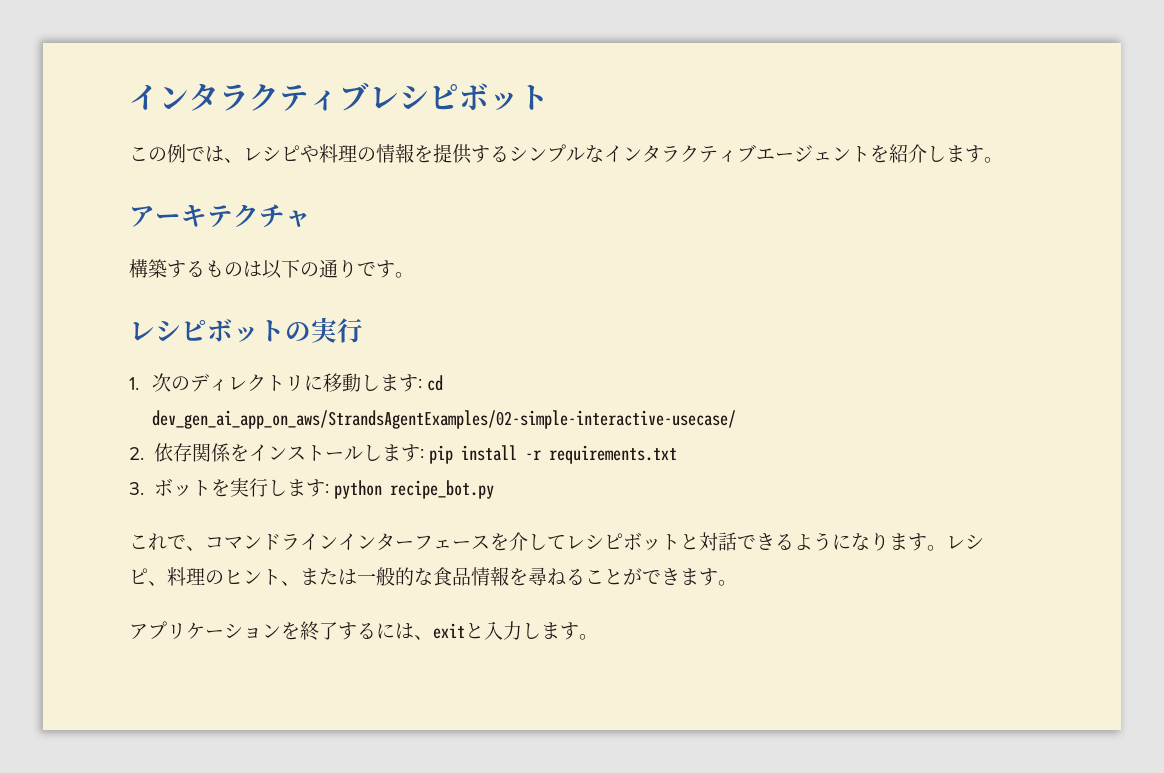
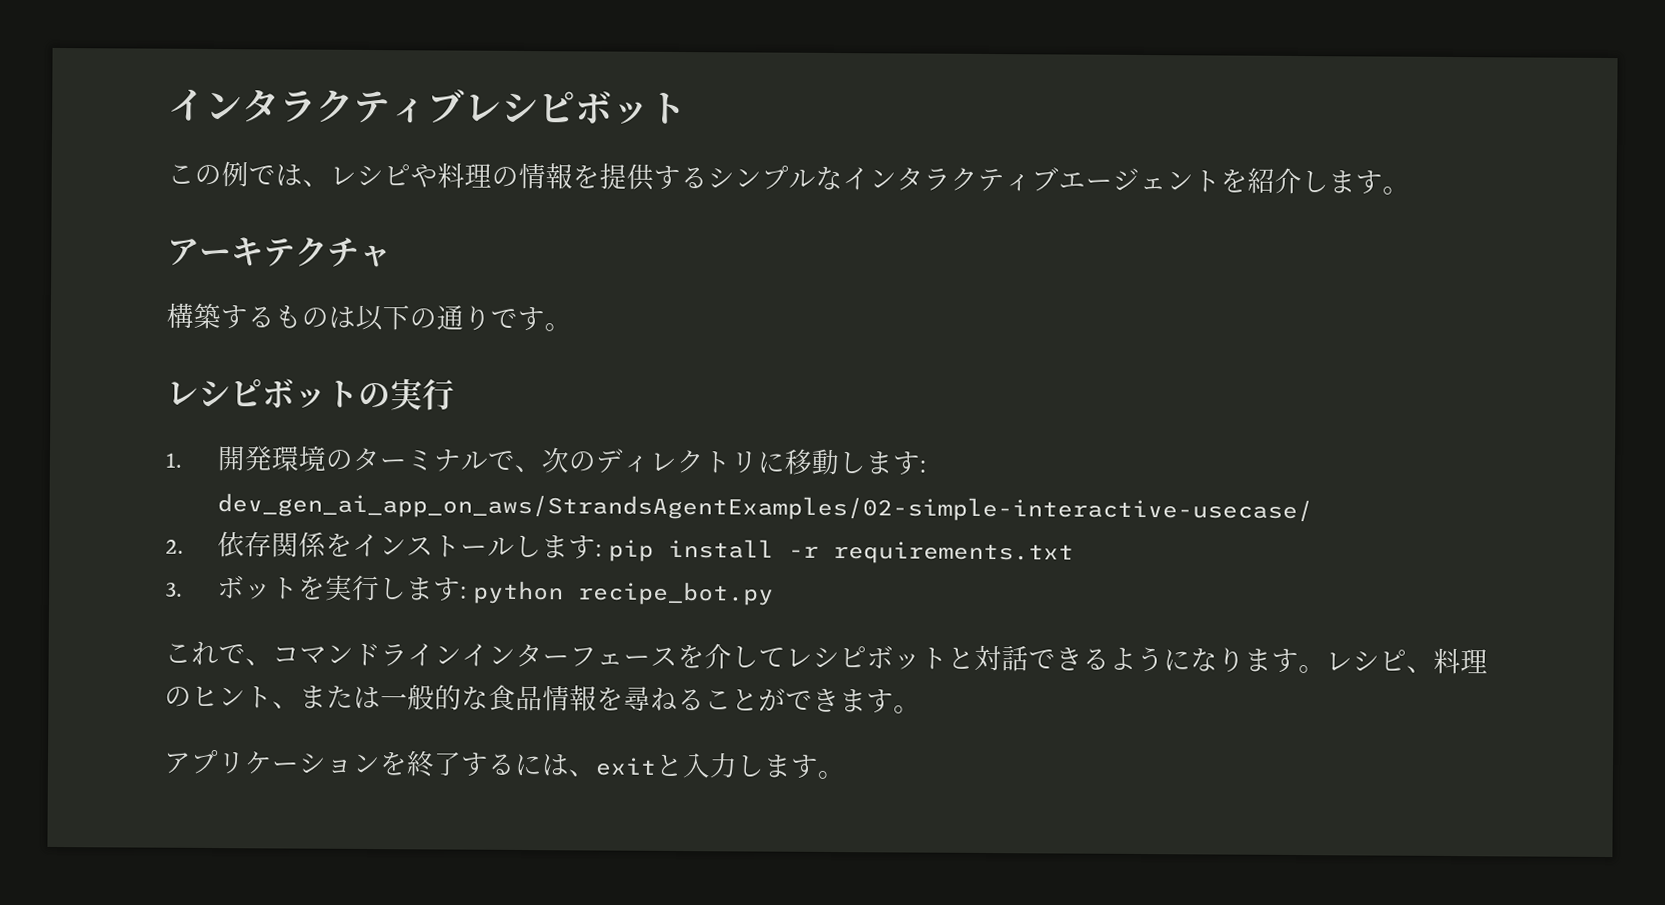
- 1.次のディレクトリに移動します: cd dev_gen_ai_app_on_aws/StrandsAgentExamples/02-simple-interactive-usecase/
+ 1.開発環境のターミナルで、次のディレクトリに移動します: dev_gen_ai_app_on_aws/StrandsAgentExamples/02-simple-interactive-usecase/

